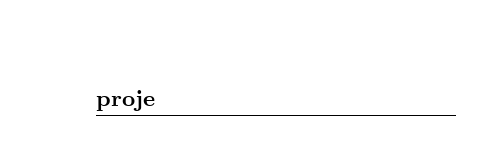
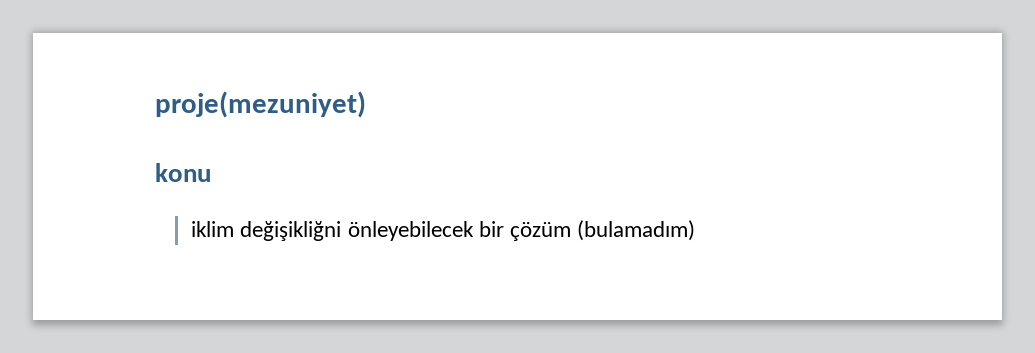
- proje
+ proje(mezuniyet)
+ konu
+ iklim değişikliğni önleyebilecek bir çözüm (bulamadım)

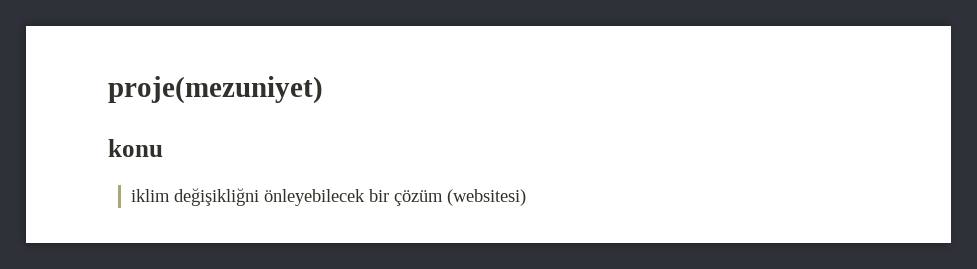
- iklim değişikliğni önleyebilecek bir çözüm (bulamadım)
+ iklim değişikliğni önleyebilecek bir çözüm (websitesi)

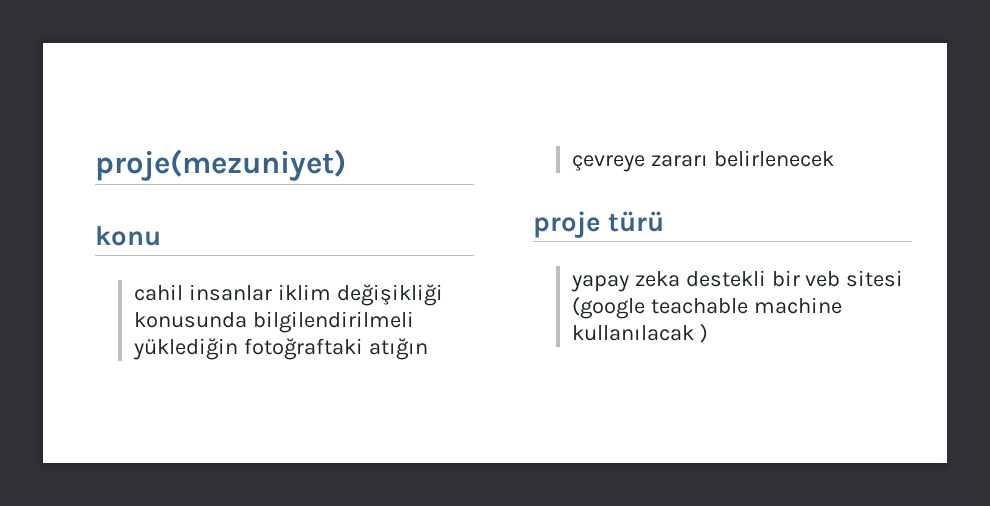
- iklim değişikliğni önleyebilecek bir çözüm (websitesi)
+ cahil insanlar iklim değişikliği konusunda bilgilendirilmeli yüklediğin fotoğraftaki atığın çevreye zararı belirlenecek
+ proje türü
+ yapay zeka destekli bir veb sitesi (google teachable machine kullanılacak )

